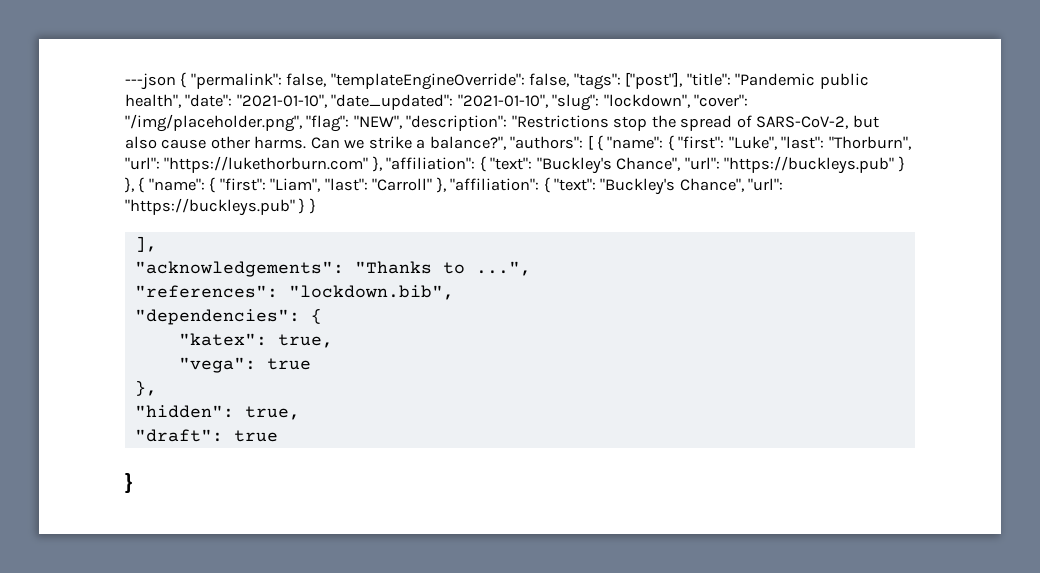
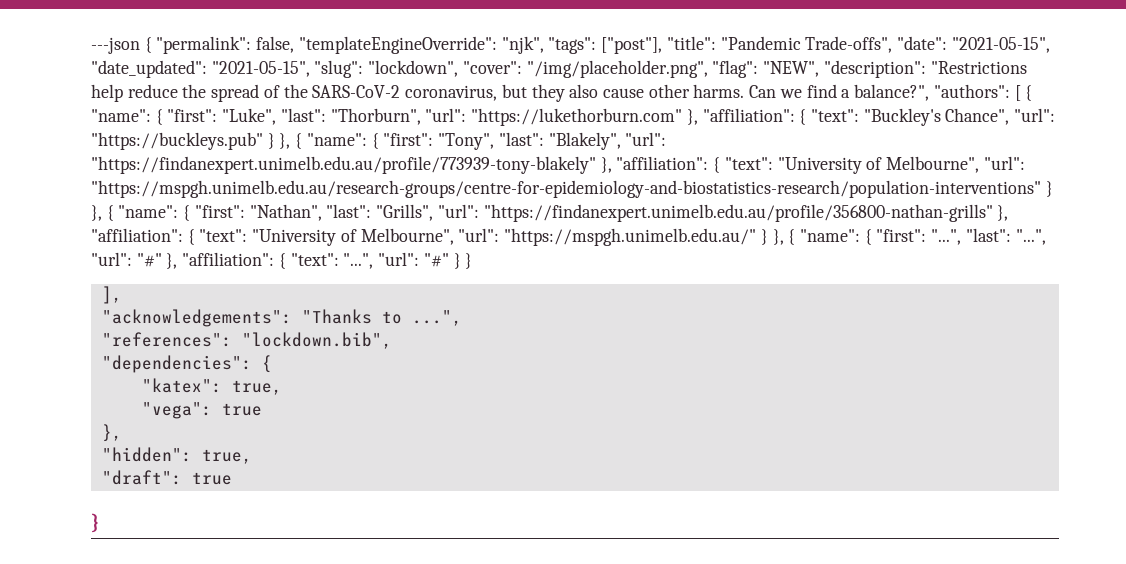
- ---json { "permalink": false, "templateEngineOverride": false, "tags": ["post"], "title": "Pandemic public health", "date": "2021-01-10", "date_updated": "2021-01-10", "slug": "lockdown", "cover": "/img/placeholder.png", "flag": "NEW", "description": "Restrictions stop the spread of SARS-CoV-2, but also cause other harms.
+ ---json { "permalink": false, "templateEngineOverride": "njk", "tags": ["post"], "title": "Pandemic Trade-offs", "date": "2021-05-15", "date_updated": "2021-05-15", "slug": "lockdown", "cover": "/img/placeholder.png", "flag": "NEW", "description": "Restrictions help reduce the spread of the SARS-CoV-2 coronavirus, but they also cause other harms.
- Can we strike a balance?", "authors": [ { "name": { "first": "Luke", "last": "Thorburn", "url": "https://lukethorburn.com" }, "affiliation": { "text": "Buckley's Chance", "url": "https://buckleys.pub" } }, { "name": { "first": "Liam", "last": "Carroll" }, "affiliation": { "text": "Buckley's Chance", "url": "https://buckleys.pub" } }
+ Can we find a balance?", "authors": [ { "name": { "first": "Luke", "last": "Thorburn", "url": "https://lukethorburn.com" }, "affiliation": { "text": "Buckley's Chance", "url": "https://buckleys.pub" } }, { "name": { "first": "Tony", "last": "Blakely", "url": "https://findanexpert.unimelb.edu.au/profile/773939-tony-blakely" }, "affiliation": { "text": "University of Melbourne", "url": "https://mspgh.unimelb.edu.au/research-groups/centre-for-epidemiology-and-biostatistics-research/population-interventions" } }, { "name": { "first": "Nathan", "last": "Grills", "url": "https://findanexpert.unimelb.edu.au/profile/356800-nathan-grills" }, "affiliation": { "text": "University of Melbourne", "url": "https://mspgh.unimelb.edu.au/" } }, { "name": { "first": "...", "last": "...", "url": "#" }, "affiliation": { "text": "...", "url": "#" } }

